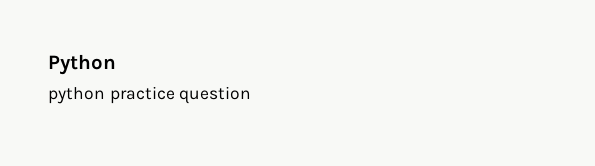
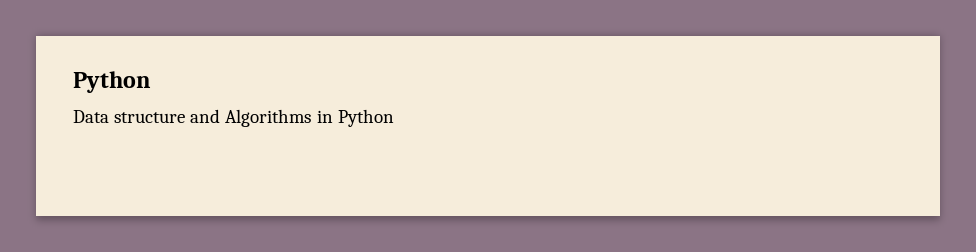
- python practice question
+ Data structure and Algorithms in Python

